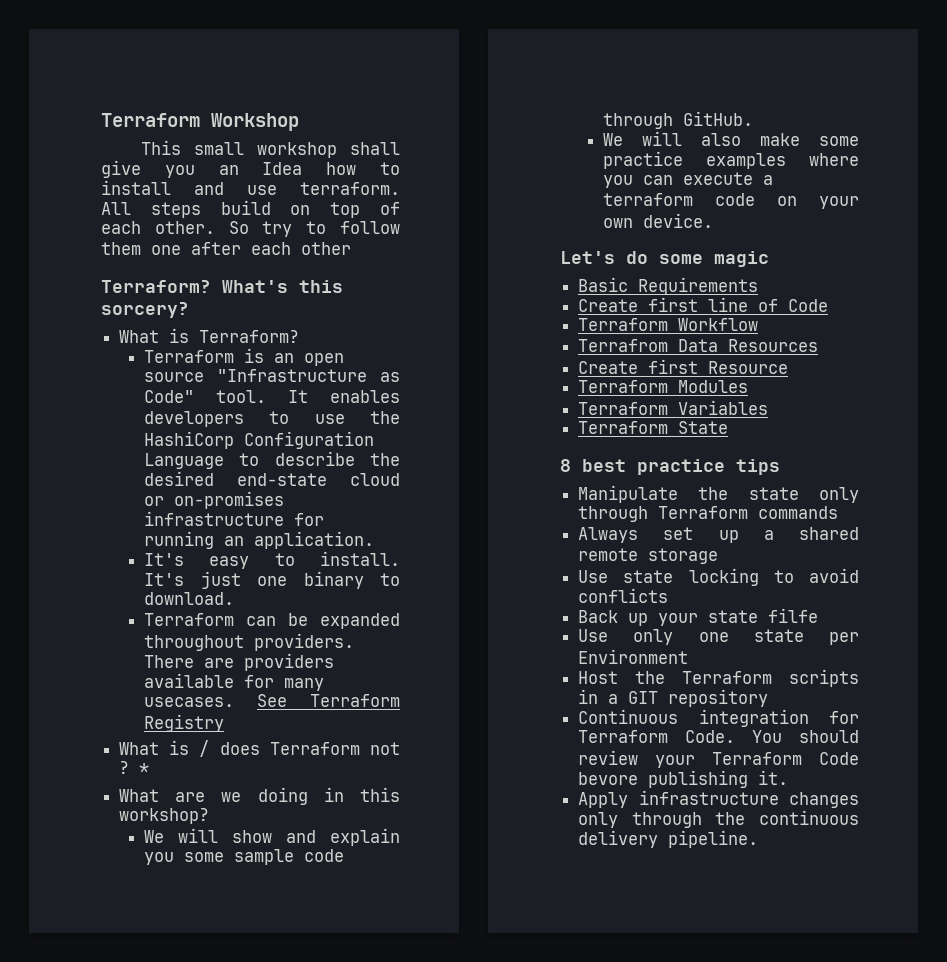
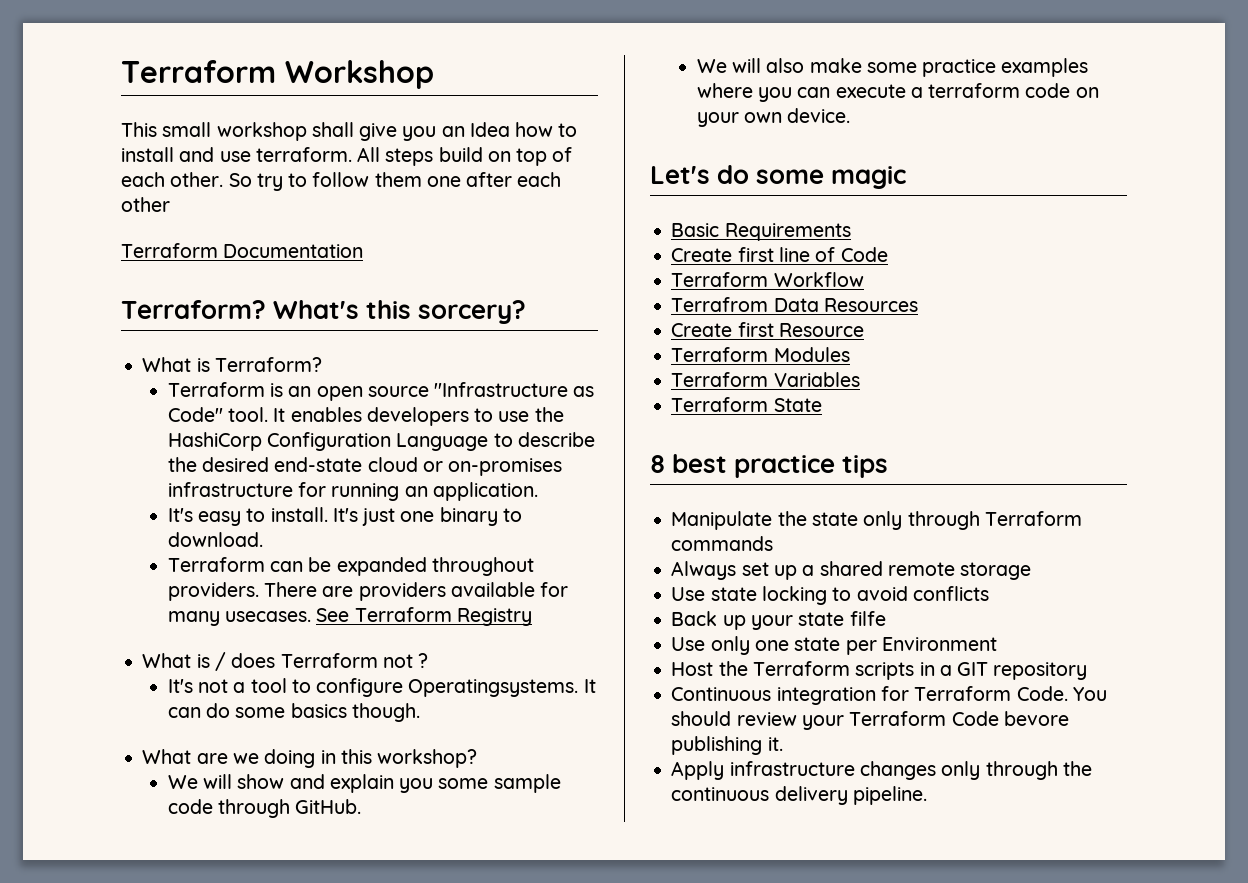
+ Terraform Documentation
- What is / does Terraform not ? *
+ What is / does Terraform not ?
+ It's not a tool to configure Operatingsystems. It can do some basics though.

